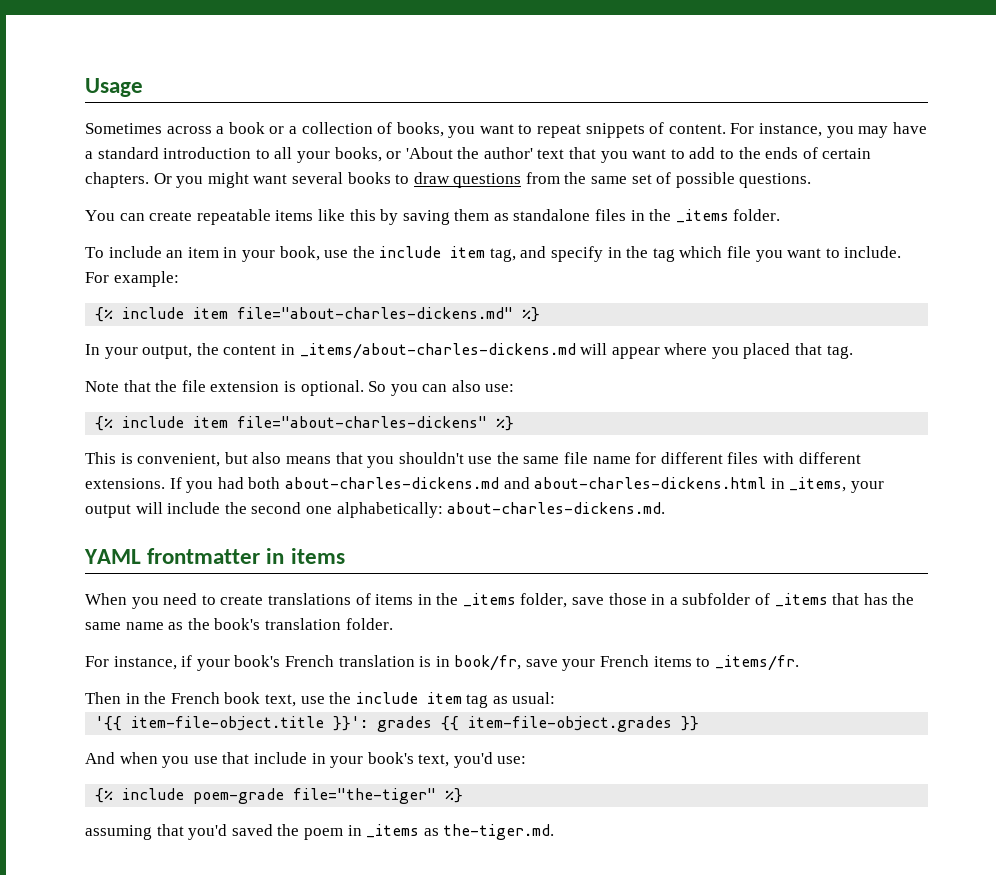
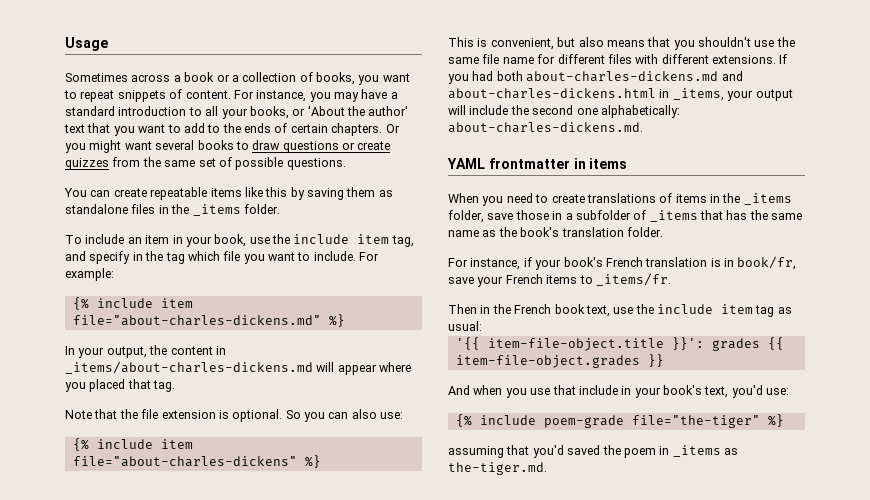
- Or you might want several books to draw questions from the same set of possible questions.
+ Or you might want several books to draw questions or create quizzes from the same set of possible questions.

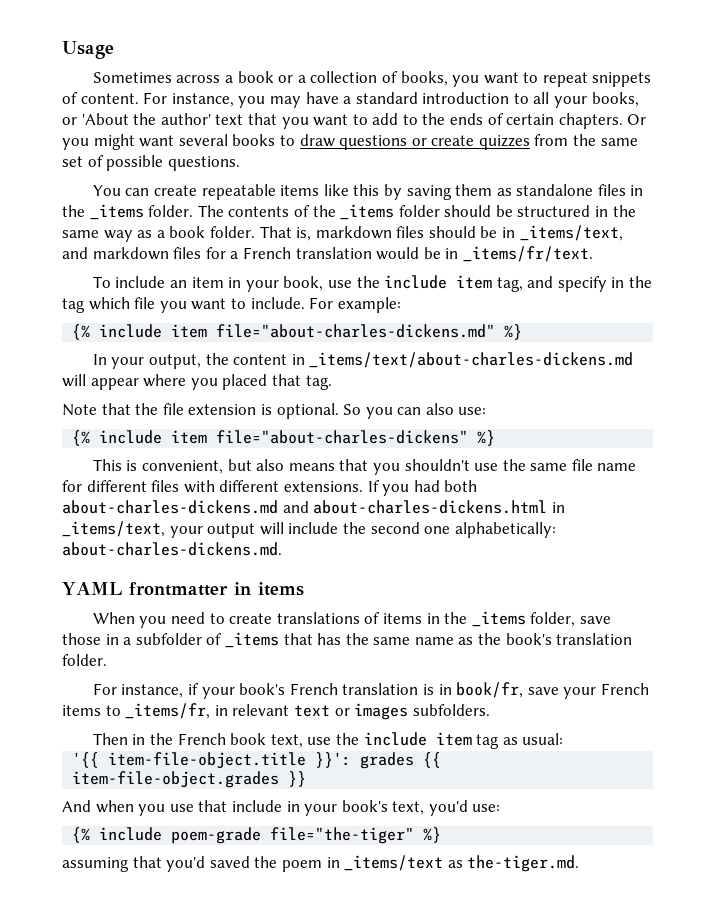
+ The contents of the _items folder should be structured in the same way as a book folder. That is, markdown files should be in _items/text, and markdown files for a French translation would be in _items/fr/text.
- In your output, the content in _items/about-charles-dickens.md will appear where you placed that tag.
+ In your output, the content in _items/text/about-charles-dickens.md will appear where you placed that tag.
- If you had both about-charles-dickens.md and about-charles-dickens.html in _items, your output will include the second one alphabetically: about-charles-dickens.md.
+ If you had both about-charles-dickens.md and about-charles-dickens.html in _items/text, your output will include the second one alphabetically: about-charles-dickens.md.
- For instance, if your book's French translation is in book/fr, save your French items to _items/fr.
+ For instance, if your book's French translation is in book/fr, save your French items to _items/fr, in relevant text or images subfolders.
- assuming that you'd saved the poem in _items as the-tiger.md.
+ assuming that you'd saved the poem in _items/text as the-tiger.md.

